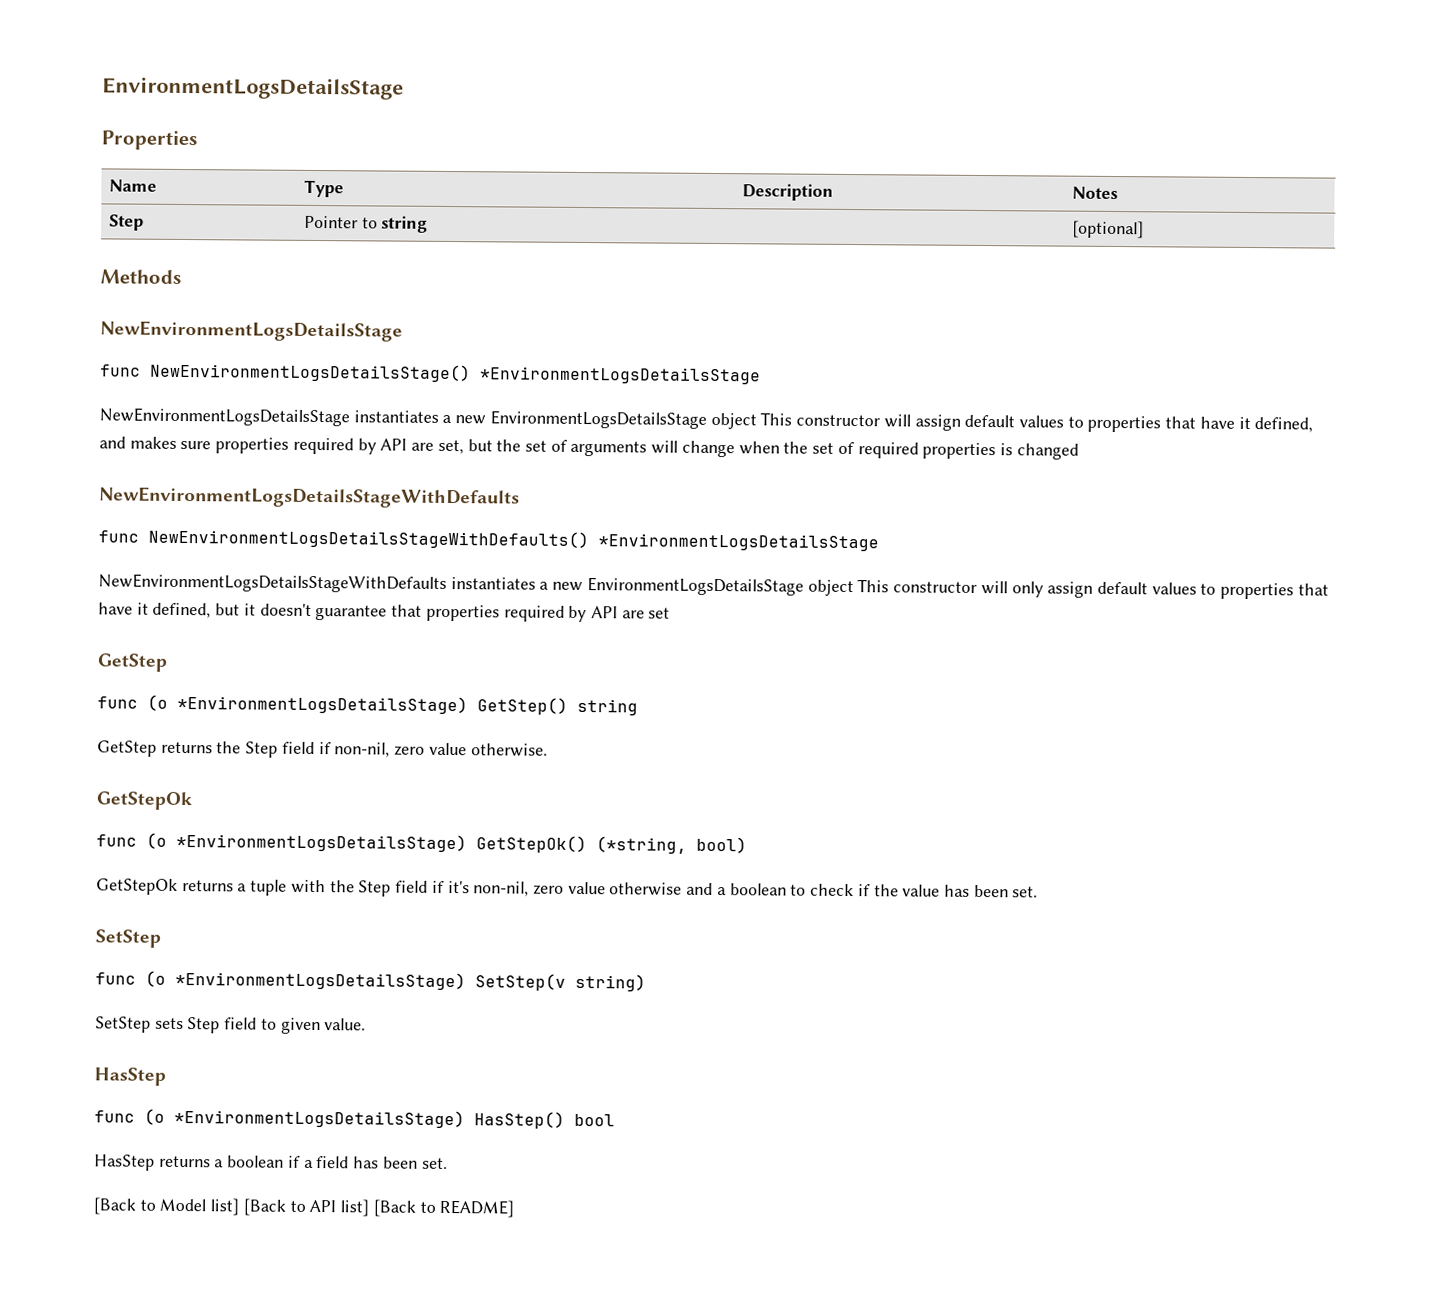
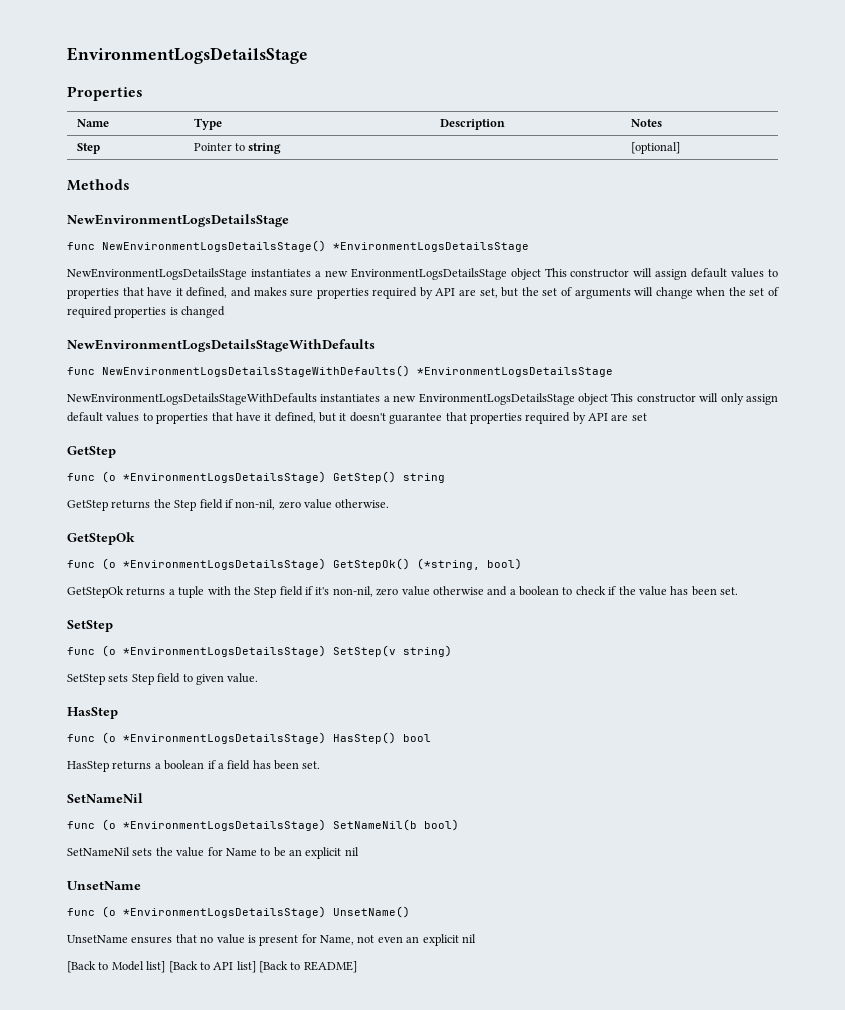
  HasStep returns a boolean if a field has been set.
+ SetNameNil
+ func (o *EnvironmentLogsDetailsStage) SetNameNil(b bool)
+ SetNameNil sets the value for Name to be an explicit nil
+ UnsetName
+ func (o *EnvironmentLogsDetailsStage) UnsetName()
+ UnsetName ensures that no value is present for Name, not even an explicit nil

